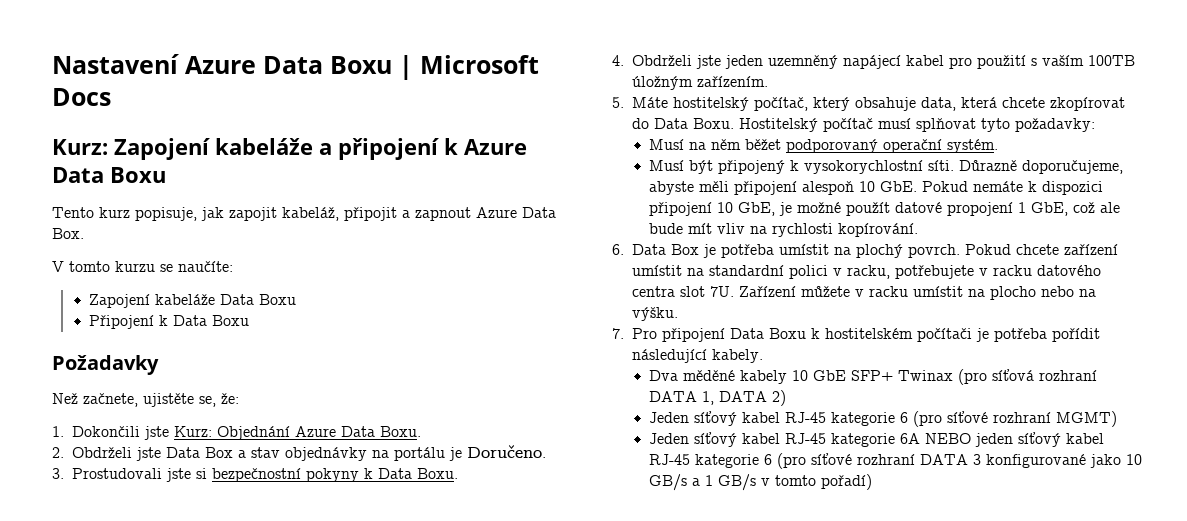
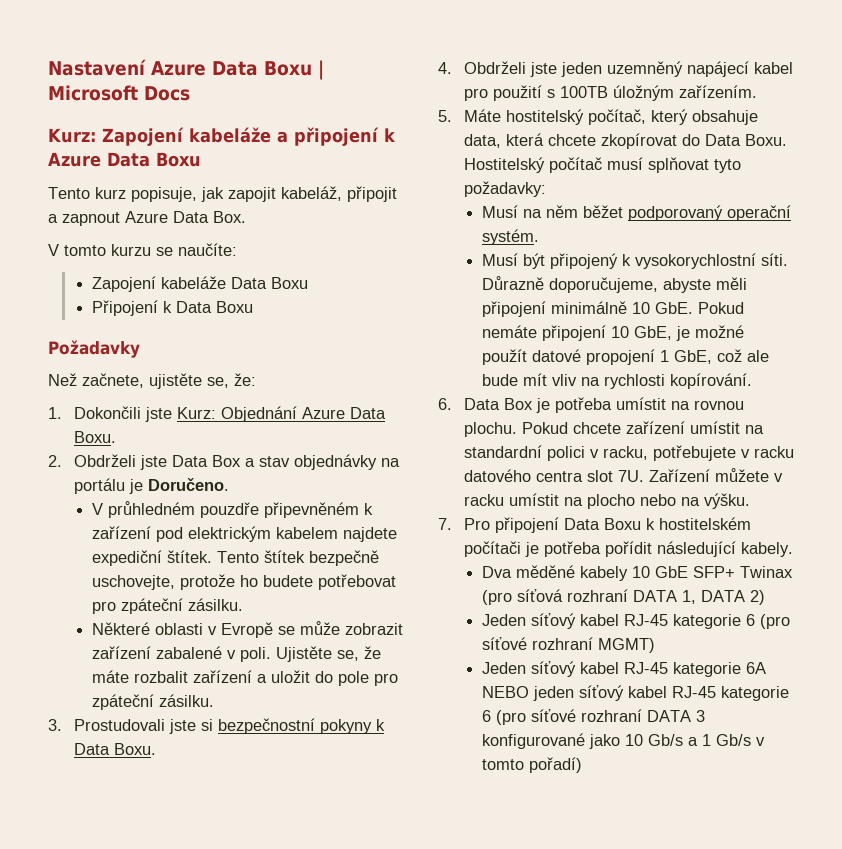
+ V průhledném pouzdře připevněném k zařízení pod elektrickým kabelem najdete expediční štítek. Tento štítek bezpečně uschovejte, protože ho budete potřebovat pro zpáteční zásilku.
+ Některé oblasti v Evropě se může zobrazit zařízení zabalené v poli. Ujistěte se, že máte rozbalit zařízení a uložit do pole pro zpáteční zásilku.
- 4. Obdrželi jste jeden uzemněný napájecí kabel pro použití s vaším 100TB úložným zařízením.
+ 4. Obdrželi jste jeden uzemněný napájecí kabel pro použití s 100TB úložným zařízením.
- Důrazně doporučujeme, abyste měli připojení alespoň 10 GbE. Pokud nemáte k dispozici připojení 10 GbE, je možné použít datové propojení 1 GbE, což ale bude mít vliv na rychlosti kopírování.
+ Důrazně doporučujeme, abyste měli připojení minimálně 10 GbE. Pokud nemáte připojení 10 GbE, je možné použít datové propojení 1 GbE, což ale bude mít vliv na rychlosti kopírování.
- 6. Data Box je potřeba umístit na plochý povrch.
+ 6. Data Box je potřeba umístit na rovnou plochu.
- Jeden síťový kabel RJ-45 kategorie 6A NEBO jeden síťový kabel RJ-45 kategorie 6 (pro síťové rozhraní DATA 3 konfigurované jako 10 GB/s a 1 GB/s v tomto pořadí)
+ Jeden síťový kabel RJ-45 kategorie 6A NEBO jeden síťový kabel RJ-45 kategorie 6 (pro síťové rozhraní DATA 3 konfigurované jako 10 Gb/s a 1 Gb/s v tomto pořadí)

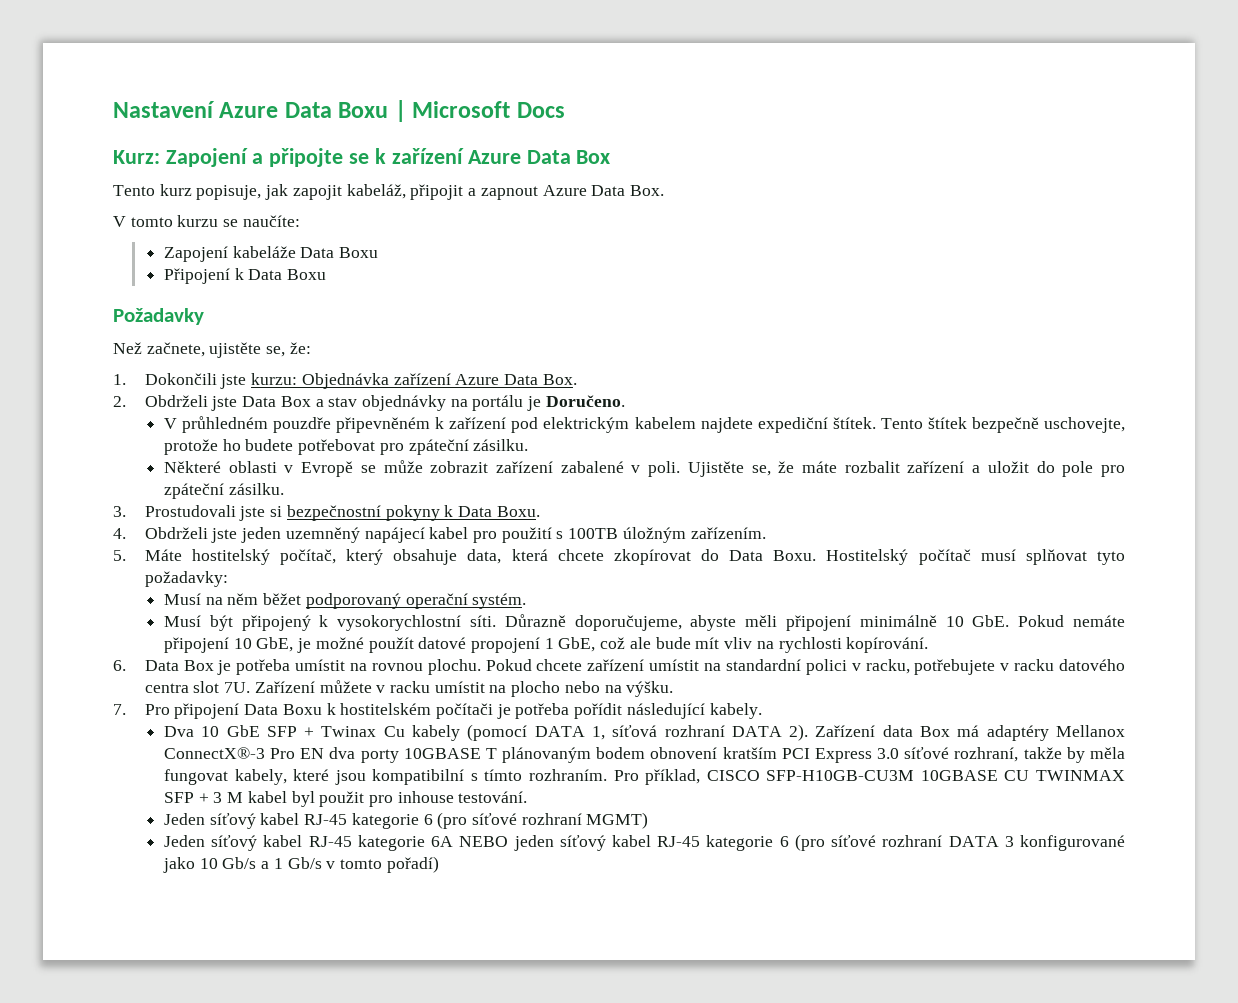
- Kurz: Zapojení kabeláže a připojení k Azure Data Boxu
+ Kurz: Zapojení a připojte se k zařízení Azure Data Box
- 1. Dokončili jste Kurz: Objednání Azure Data Boxu.
+ 1. Dokončili jste kurzu: Objednávka zařízení Azure Data Box.
- Dva měděné kabely 10 GbE SFP+ Twinax (pro síťová rozhraní DATA 1, DATA 2)
+ Dva 10 GbE SFP + Twinax Cu kabely (pomocí DATA 1, síťová rozhraní DATA 2). Zařízení data Box má adaptéry Mellanox ConnectX®-3 Pro EN dva porty 10GBASE T plánovaným bodem obnovení kratším PCI Express 3.0 síťové rozhraní, takže by měla fungovat kabely, které jsou kompatibilní s tímto rozhraním. Pro příklad, CISCO SFP-H10GB-CU3M 10GBASE CU TWINMAX SFP + 3 M kabel byl použit pro inhouse testování.

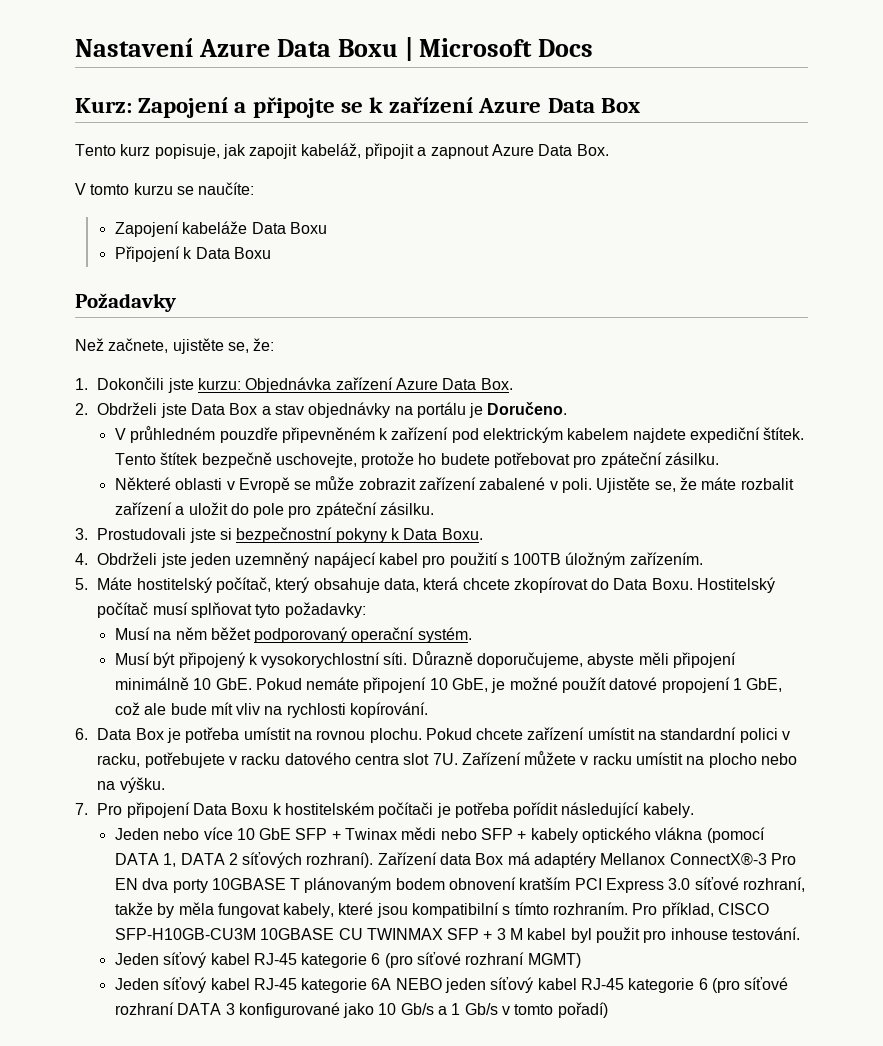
- Dva 10 GbE SFP + Twinax Cu kabely (pomocí DATA 1, síťová rozhraní DATA 2).
+ Jeden nebo více 10 GbE SFP + Twinax mědi nebo SFP + kabely optického vlákna (pomocí DATA 1, DATA 2 síťových rozhraní).

